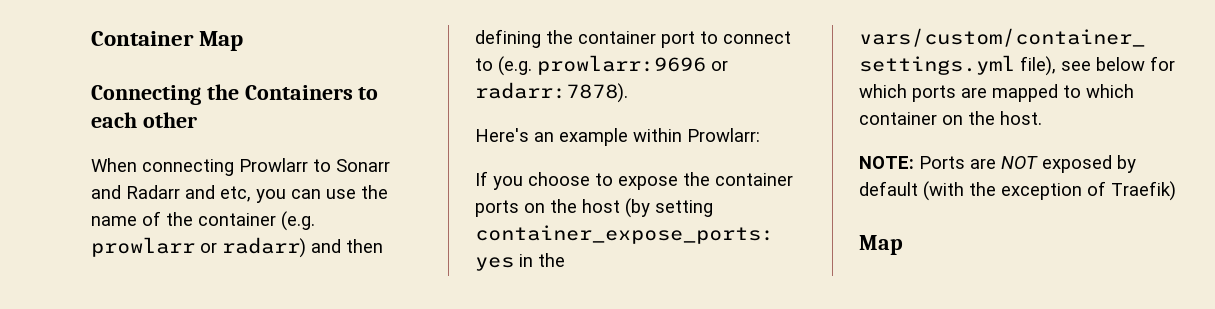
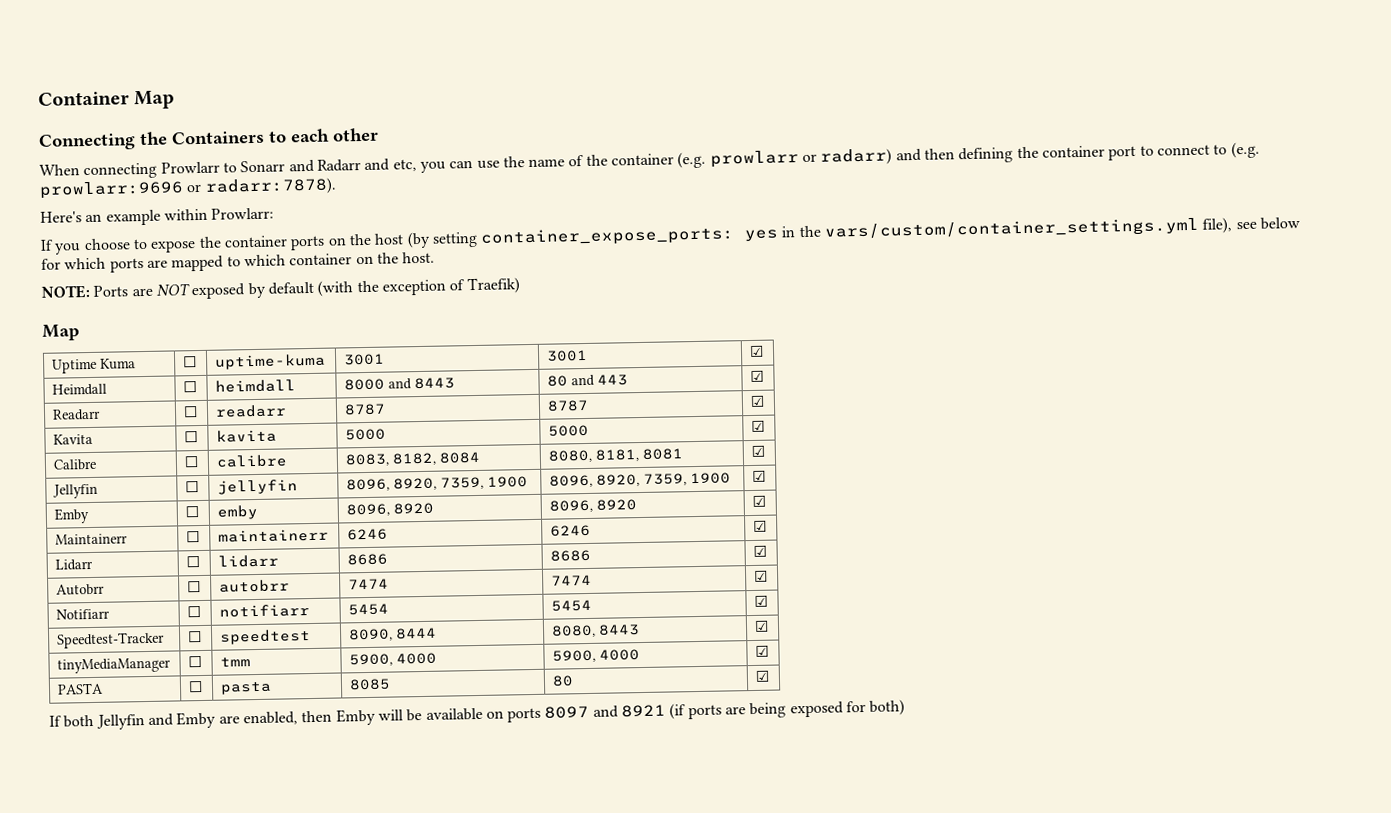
+ Uptime Kuma | ☐ | uptime-kuma | 3001 | 3001 | ☑
+ Heimdall | ☐ | heimdall | 8000 and 8443 | 80 and 443 | ☑
+ Readarr | ☐ | readarr | 8787 | 8787 | ☑
+ Kavita | ☐ | kavita | 5000 | 5000 | ☑
+ Calibre | ☐ | calibre | 8083, 8182, 8084 | 8080, 8181, 8081 | ☑
+ Jellyfin | ☐ | jellyfin | 8096, 8920, 7359, 1900 | 8096, 8920, 7359, 1900 | ☑
+ Emby | ☐ | emby | 8096, 8920 | 8096, 8920 | ☑
+ Maintainerr | ☐ | maintainerr | 6246 | 6246 | ☑
+ Lidarr | ☐ | lidarr | 8686 | 8686 | ☑
+ Autobrr | ☐ | autobrr | 7474 | 7474 | ☑
+ Notifiarr | ☐ | notifiarr | 5454 | 5454 | ☑
+ Speedtest-Tracker | ☐ | speedtest | 8090, 8444 | 8080, 8443 | ☑
+ tinyMediaManager | ☐ | tmm | 5900, 4000 | 5900, 4000 | ☑
+ PASTA | ☐ | pasta | 8085 | 80 | ☑
+ If both Jellyfin and Emby are enabled, then Emby will be available on ports 8097 and 8921 (if ports are being exposed for both)

